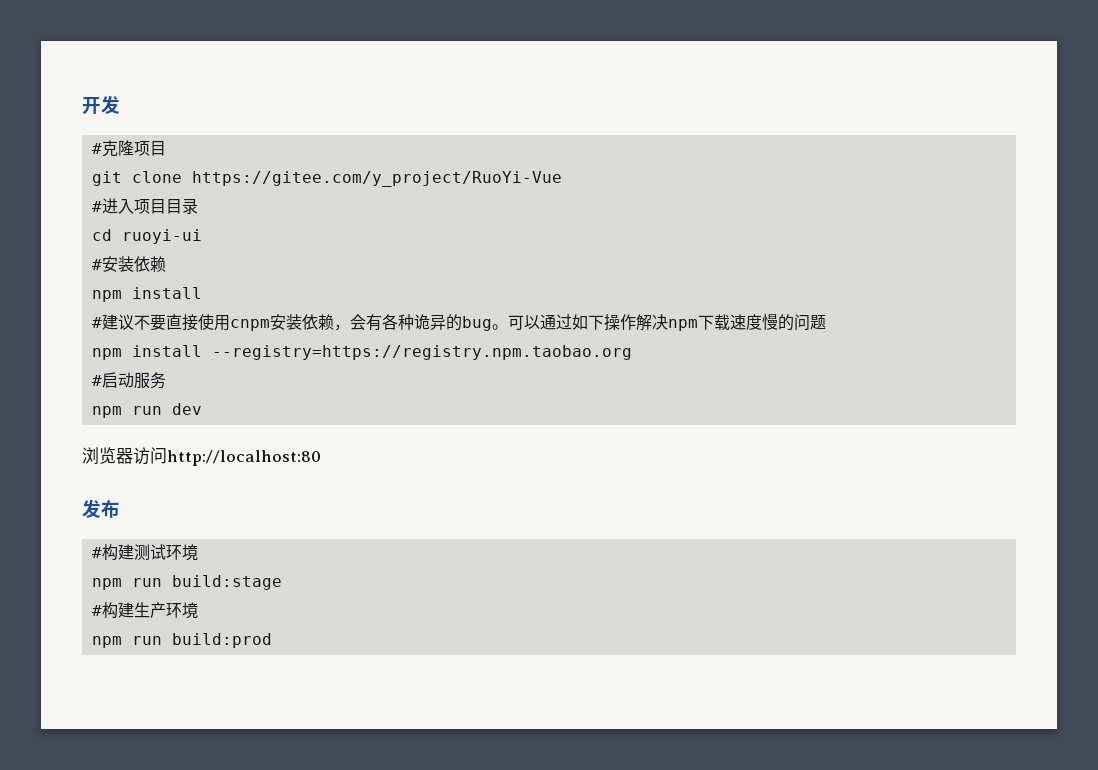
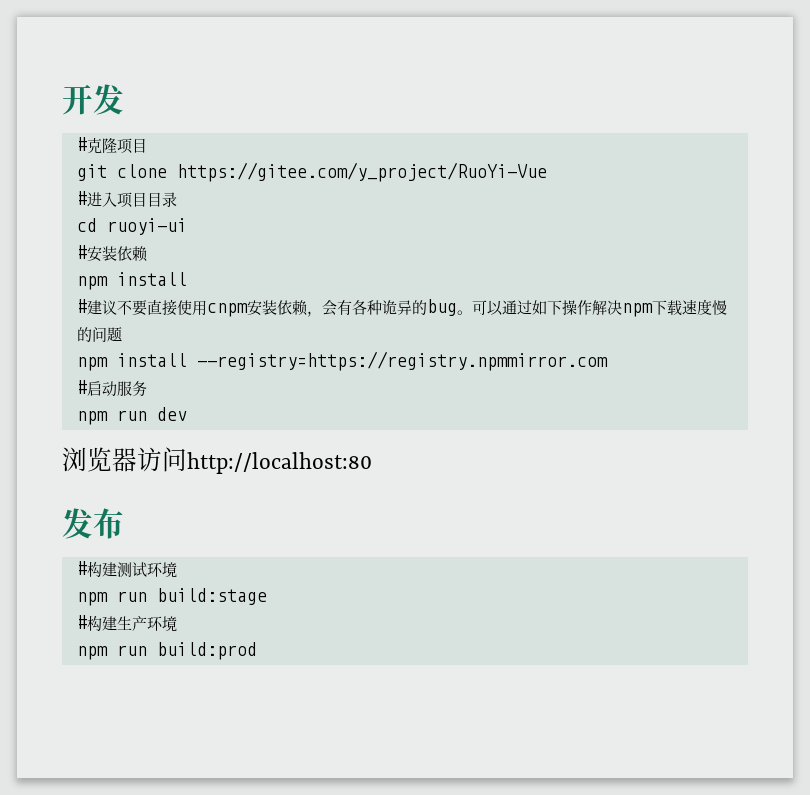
- npm install --registry=https://registry.npm.taobao.org
+ npm install --registry=https://registry.npmmirror.com

